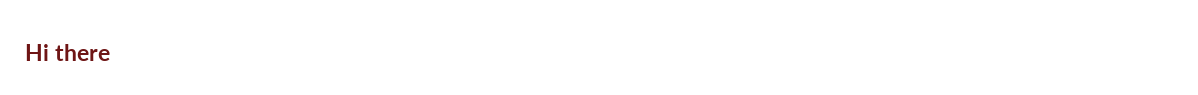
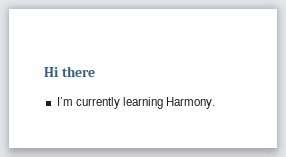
+ I’m currently learning Harmony.

